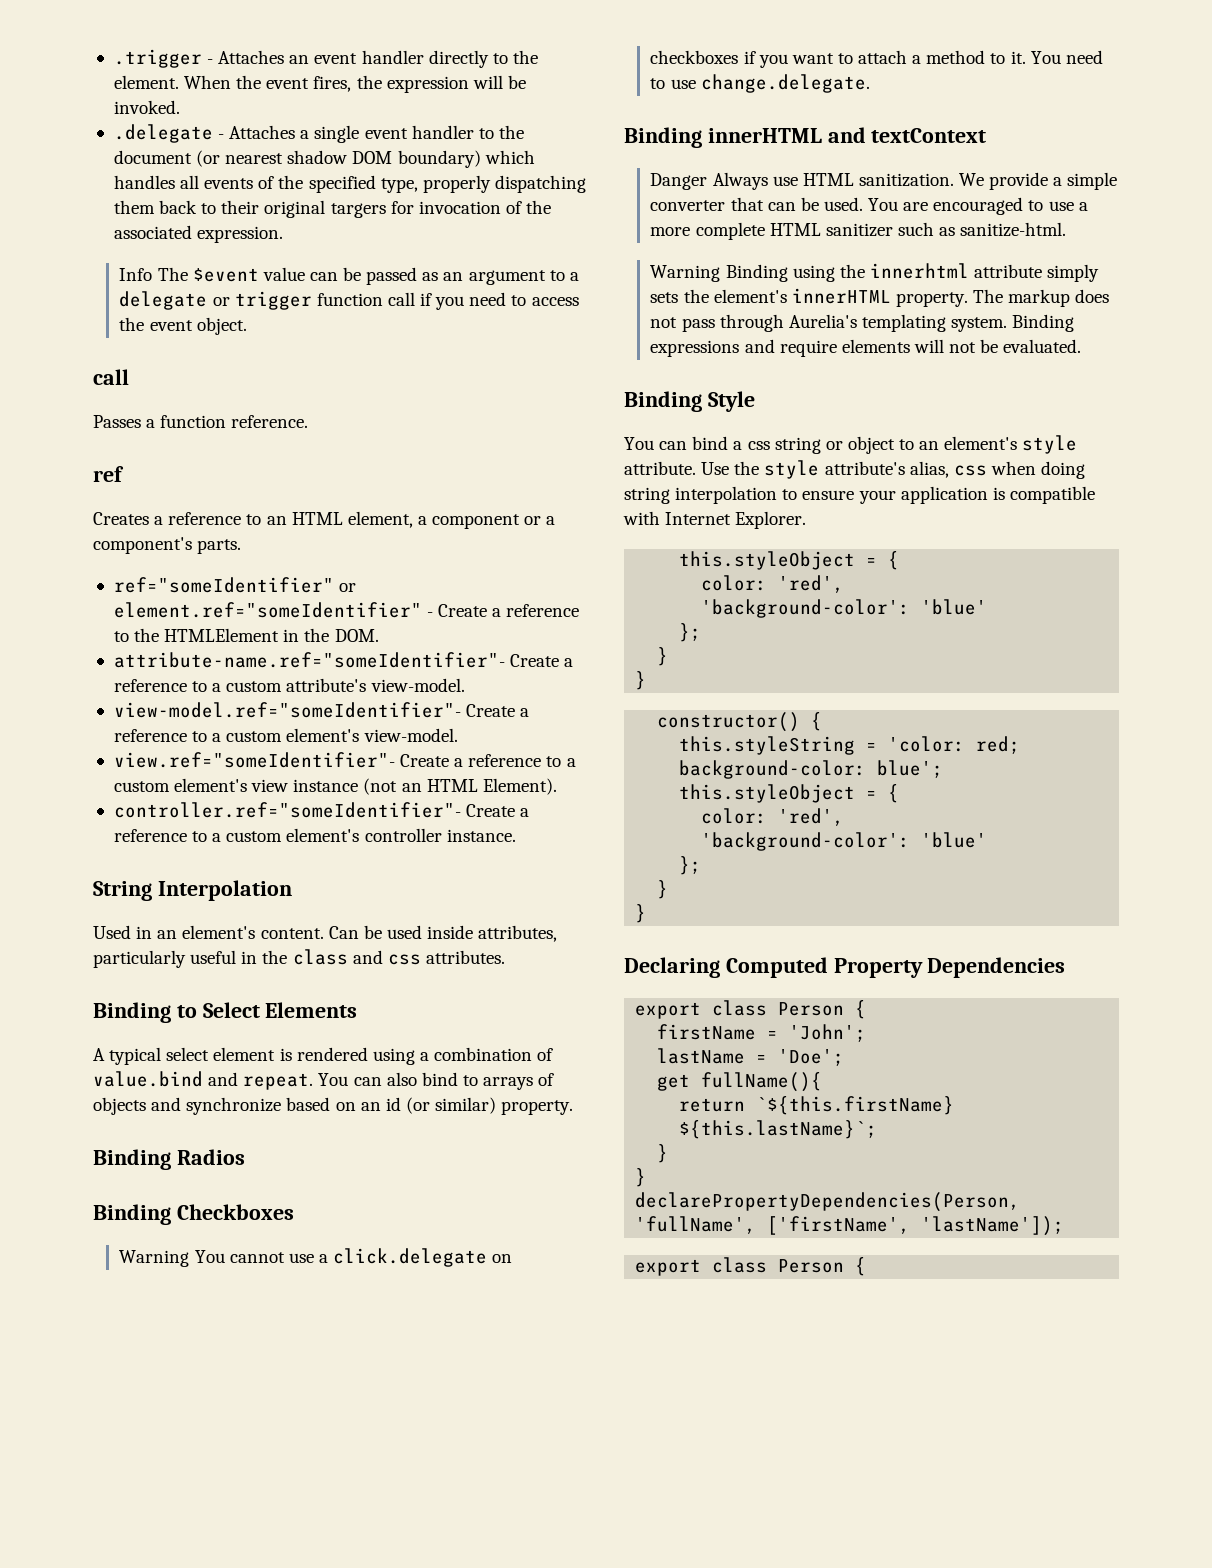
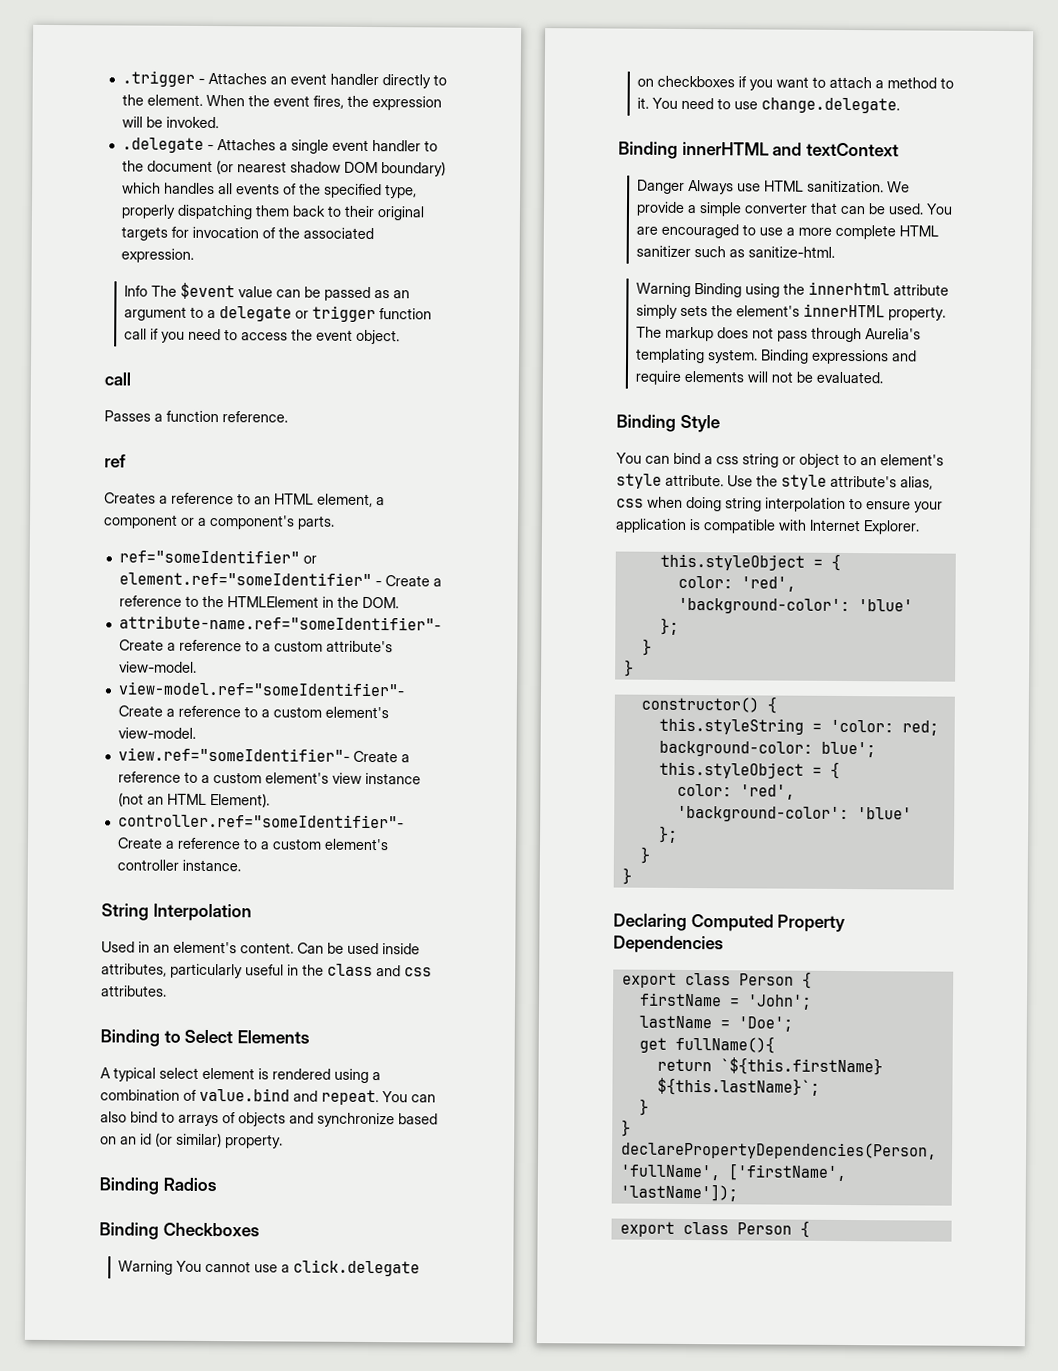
- .delegate - Attaches a single event handler to the document (or nearest shadow DOM boundary) which handles all events of the specified type, properly dispatching them back to their original targers for invocation of the associated expression.
+ .delegate - Attaches a single event handler to the document (or nearest shadow DOM boundary) which handles all events of the specified type, properly dispatching them back to their original targets for invocation of the associated expression.

